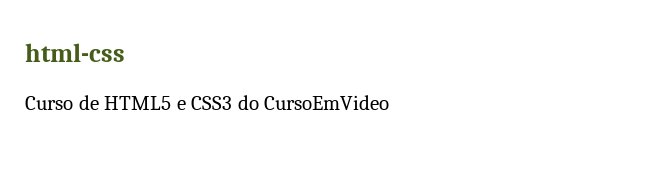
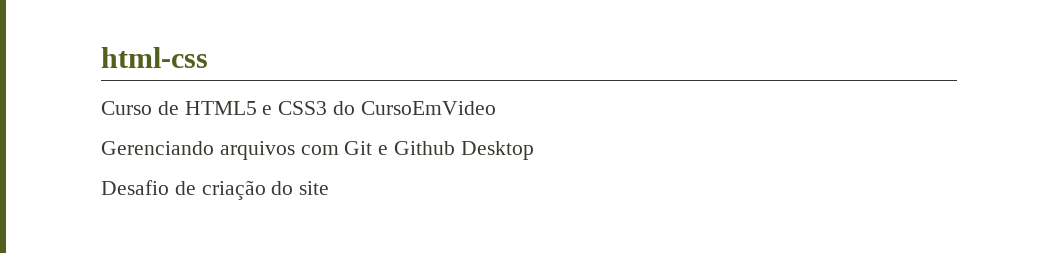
+ Gerenciando arquivos com Git e Github Desktop
+ Desafio de criação do site

